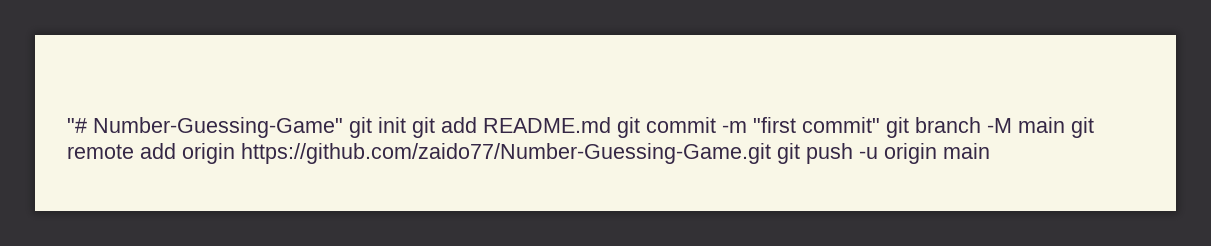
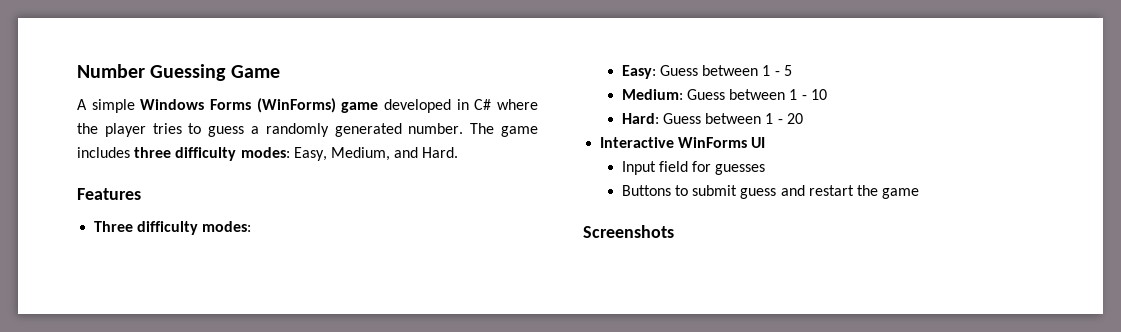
- "# Number-Guessing-Game" git init git add README.md git commit -m "first commit" git branch -M main git remote add origin https://github.com/zaido77/Number-Guessing-Game.git git push -u origin main
+ Number Guessing Game
+ A simple Windows Forms (WinForms) game developed in C# where the player tries to guess a randomly generated number. The game includes three difficulty modes: Easy, Medium, and Hard.
+ Features
+ Three difficulty modes:
+ Easy: Guess between 1 - 5
+ Medium: Guess between 1 - 10
+ Hard: Guess between 1 - 20
+ Interactive WinForms UI
+ Input field for guesses
+ Buttons to submit guess and restart the game
+ Screenshots

